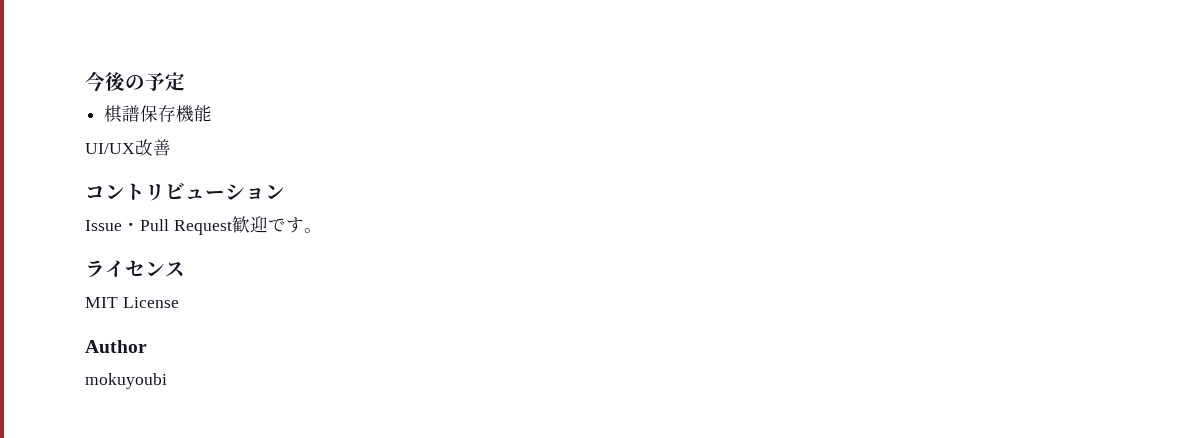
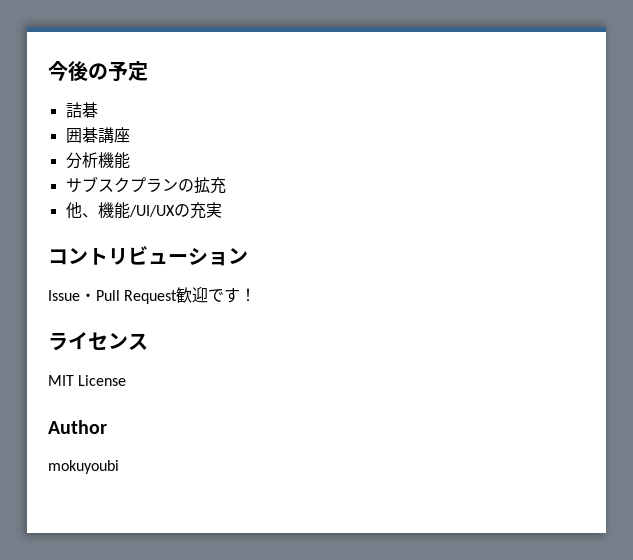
- 棋譜保存機能
- UI/UX改善
+ 詰碁
+ 囲碁講座
+ 分析機能
+ サブスクプランの拡充
+ 他、機能/UI/UXの充実
- Issue・Pull Request歓迎です。
+ Issue・Pull Request歓迎です！

